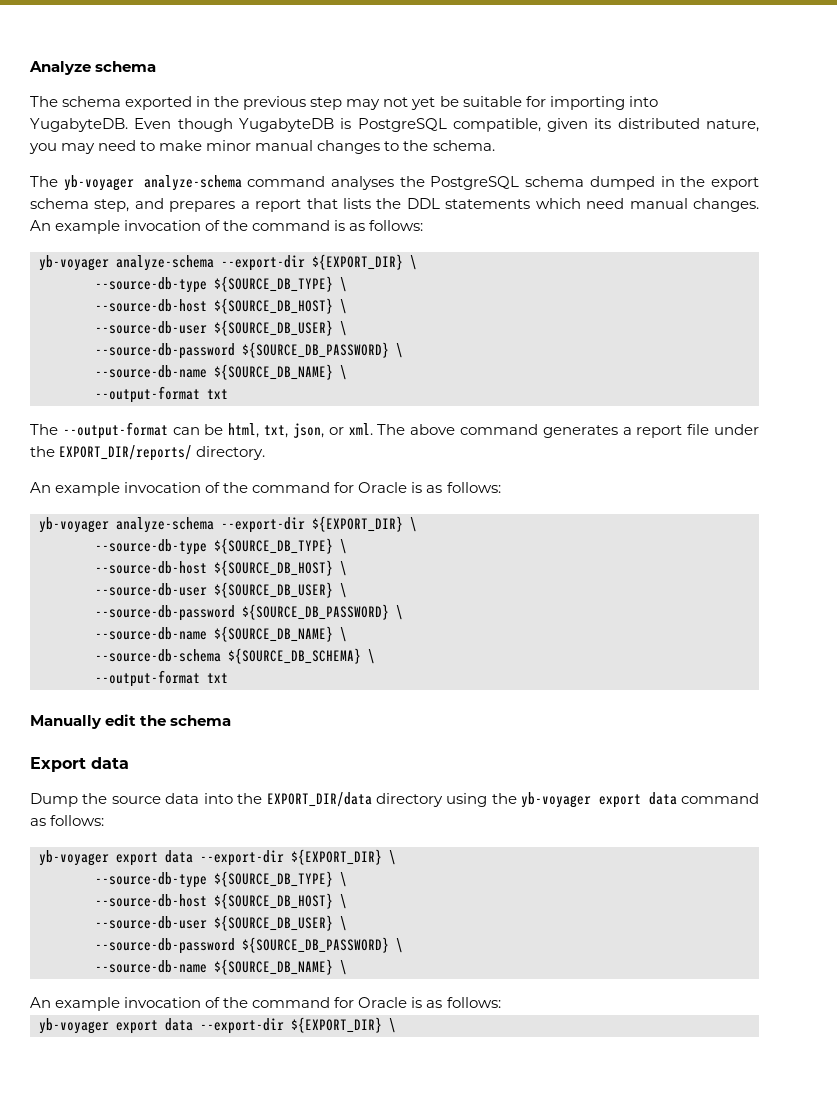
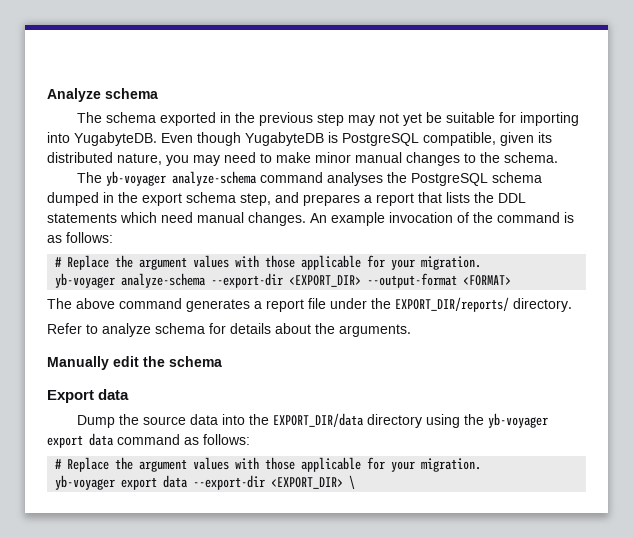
  An example invocation of the command is as follows:
- yb-voyager analyze-schema --export-dir ${EXPORT_DIR} \
- --source-db-type ${SOURCE_DB_TYPE} \
- --source-db-host ${SOURCE_DB_HOST} \
- --source-db-user ${SOURCE_DB_USER} \
- --source-db-password ${SOURCE_DB_PASSWORD} \
- --source-db-name ${SOURCE_DB_NAME} \
- --output-format txt
- The --output-format can be html, txt, json, or xml. The above command generates a report file under the EXPORT_DIR/reports/ directory.
- An example invocation of the command for Oracle is as follows:
- yb-voyager analyze-schema --export-dir ${EXPORT_DIR} \
- --source-db-type ${SOURCE_DB_TYPE} \
- --source-db-host ${SOURCE_DB_HOST} \
- --source-db-user ${SOURCE_DB_USER} \
- --source-db-password ${SOURCE_DB_PASSWORD} \
- --source-db-name ${SOURCE_DB_NAME} \
- --source-db-schema ${SOURCE_DB_SCHEMA} \
- --output-format txt
+ # Replace the argument values with those applicable for your migration.
+ yb-voyager analyze-schema --export-dir <EXPORT_DIR> --output-format <FORMAT>
+ The above command generates a report file under the EXPORT_DIR/reports/ directory.
+ Refer to analyze schema for details about the arguments.
  Dump the source data into the EXPORT_DIR/data directory using the yb-voyager export data command as follows:
- yb-voyager export data --export-dir ${EXPORT_DIR} \
- --source-db-type ${SOURCE_DB_TYPE} \
- --source-db-host ${SOURCE_DB_HOST} \
- --source-db-user ${SOURCE_DB_USER} \
- --source-db-password ${SOURCE_DB_PASSWORD} \
- --source-db-name ${SOURCE_DB_NAME} \
- An example invocation of the command for Oracle is as follows:
- yb-voyager export data --export-dir ${EXPORT_DIR} \
+ # Replace the argument values with those applicable for your migration.
+ yb-voyager export data --export-dir <EXPORT_DIR> \

